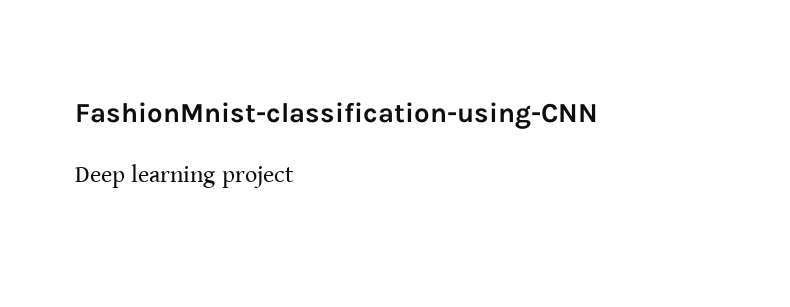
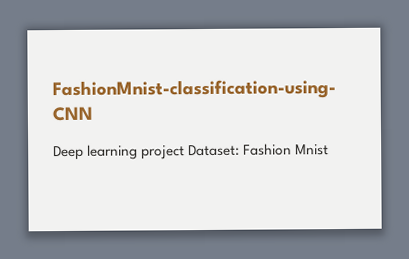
- Deep learning project
+ Deep learning project Dataset: Fashion Mnist

